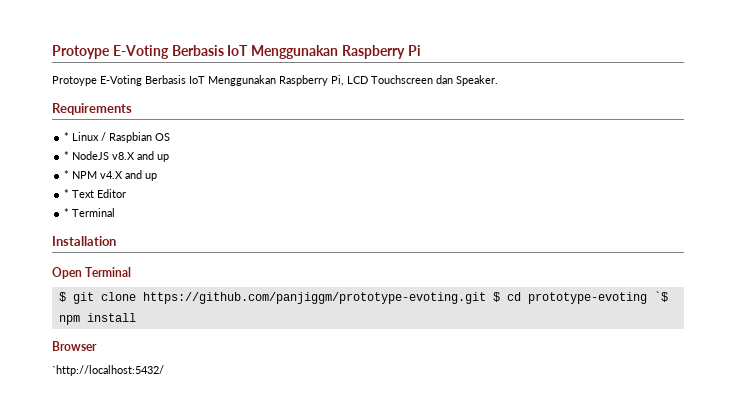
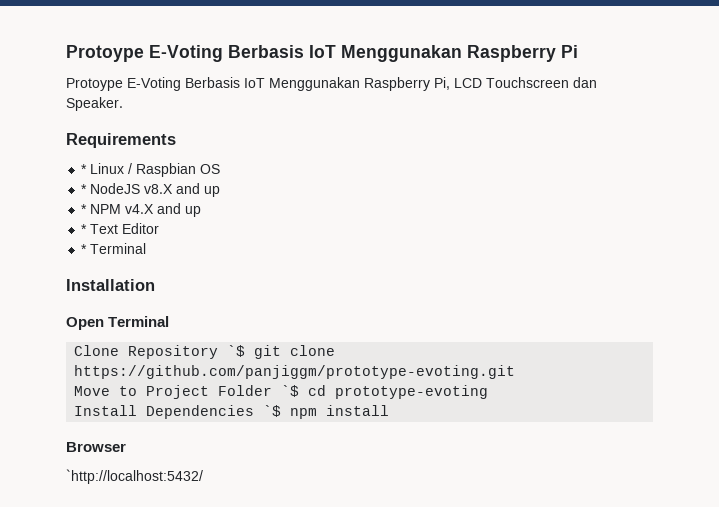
- $ git clone https://github.com/panjiggm/prototype-evoting.git $ cd prototype-evoting `$ npm install
+ Clone Repository `$ git clone https://github.com/panjiggm/prototype-evoting.git
+ Move to Project Folder `$ cd prototype-evoting
+ Install Dependencies `$ npm install

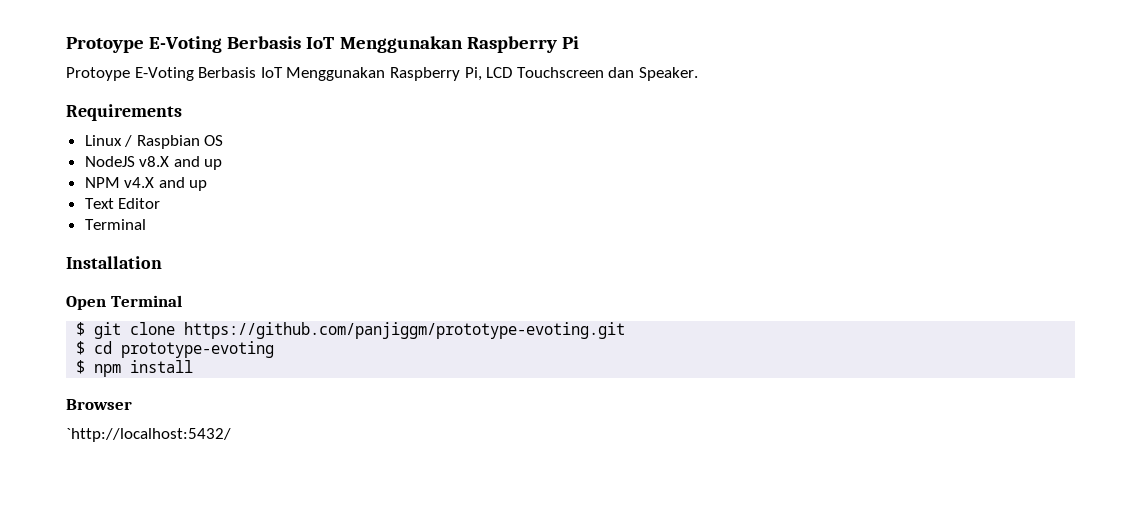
- * Linux / Raspbian OS
+ Linux / Raspbian OS
- * NodeJS v8.X and up
+ NodeJS v8.X and up
- * NPM v4.X and up
+ NPM v4.X and up
- * Text Editor
- * Terminal
+ Text Editor
+ Terminal
- Clone Repository `$ git clone https://github.com/panjiggm/prototype-evoting.git
+ $ git clone https://github.com/panjiggm/prototype-evoting.git
- Move to Project Folder `$ cd prototype-evoting
+ $ cd prototype-evoting
- Install Dependencies `$ npm install
+ $ npm install

